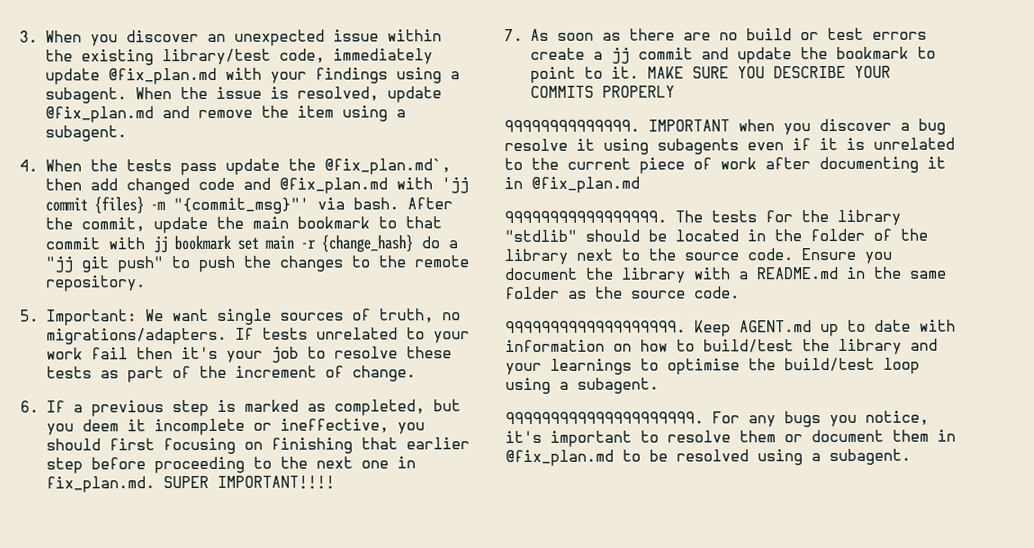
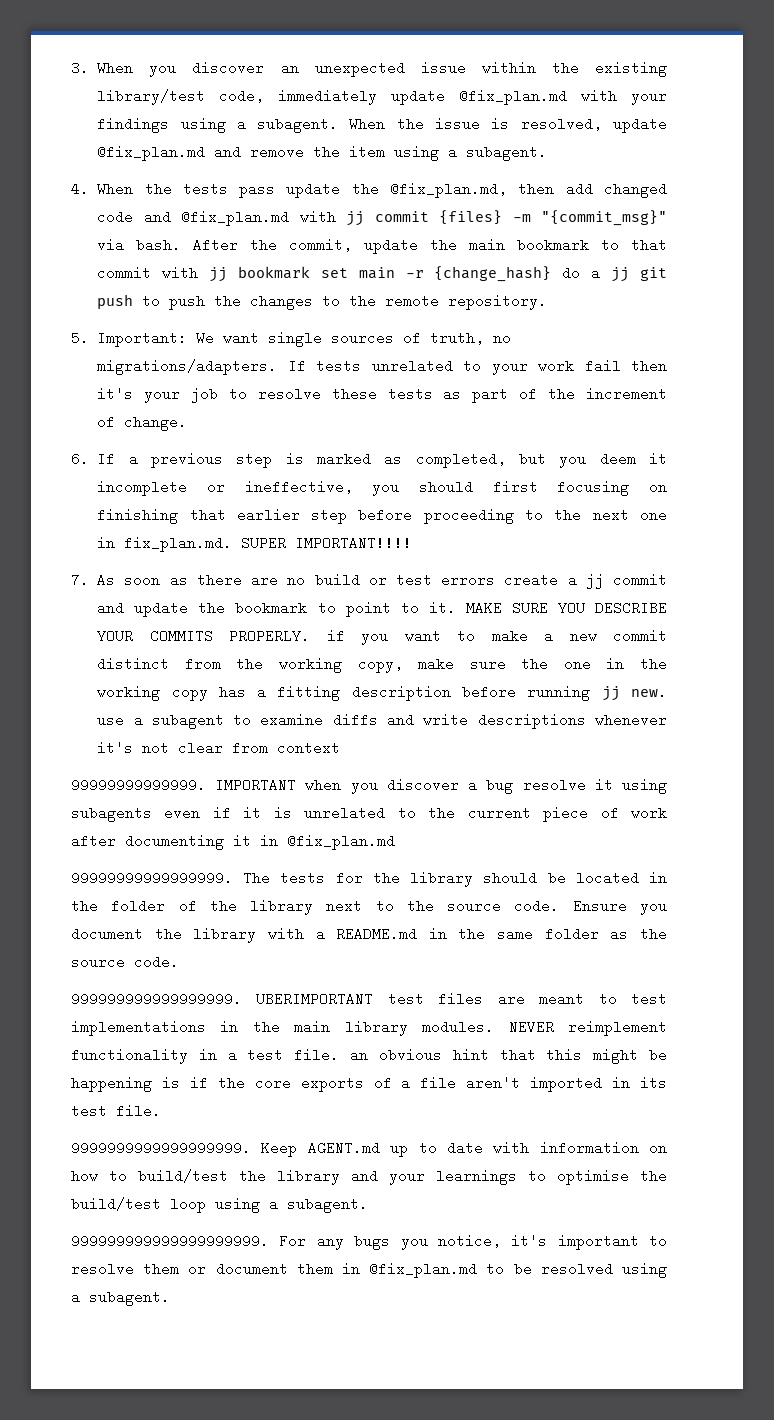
- 4. When the tests pass update the @fix_plan.md`, then add changed code and @fix_plan.md with 'jj commit {files} -m "{commit_msg}"' via bash.
+ 4. When the tests pass update the @fix_plan.md, then add changed code and @fix_plan.md with jj commit {files} -m "{commit_msg}" via bash.
- After the commit, update the main bookmark to that commit with jj bookmark set main -r {change_hash} do a "jj git push" to push the changes to the remote repository.
+ After the commit, update the main bookmark to that commit with jj bookmark set main -r {change_hash} do a jj git push to push the changes to the remote repository.
- MAKE SURE YOU DESCRIBE YOUR COMMITS PROPERLY
+ MAKE SURE YOU DESCRIBE YOUR COMMITS PROPERLY. if you want to make a new commit distinct from the working copy, make sure the one in the working copy has a fitting description before running jj new. use a subagent to examine diffs and write descriptions whenever it's not clear from context
- The tests for the library "stdlib" should be located in the folder of the library next to the source code.
+ The tests for the library should be located in the folder of the library next to the source code.
+ 999999999999999999. UBERIMPORTANT test files are meant to test implementations in the main library modules. NEVER reimplement functionality in a test file. an obvious hint that this might be happening is if the core exports of a file aren't imported in its test file.

